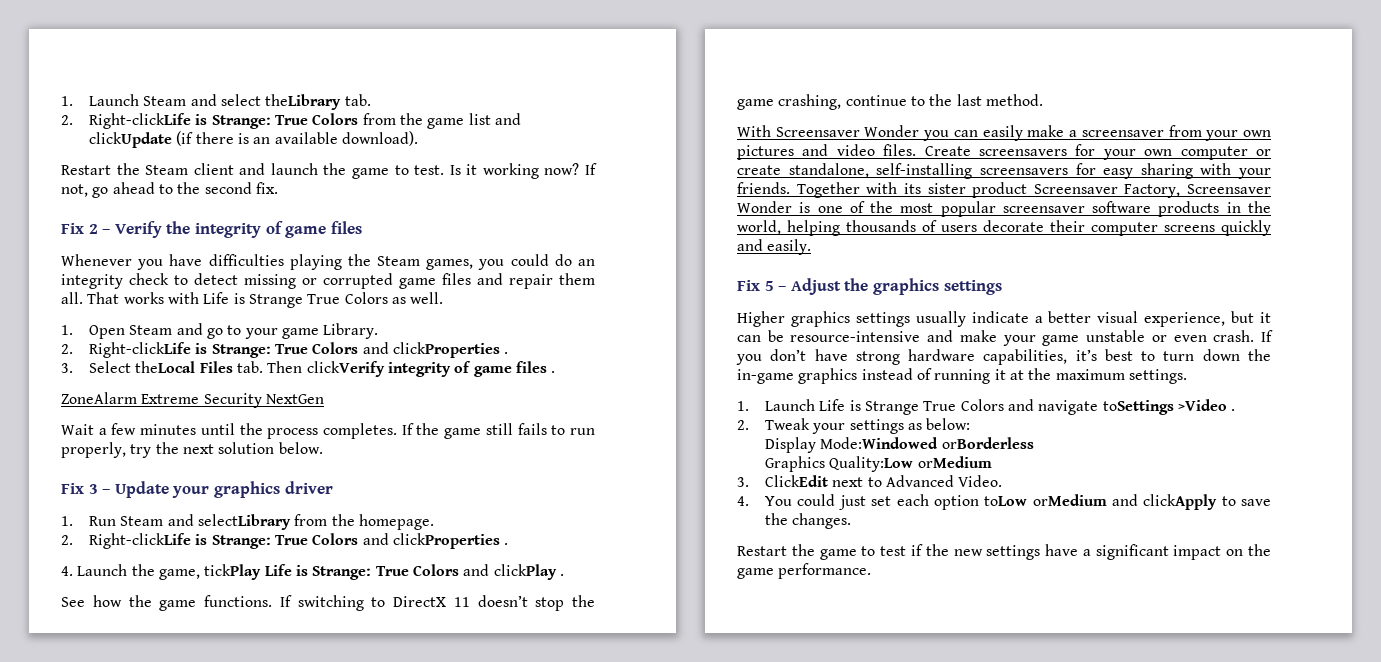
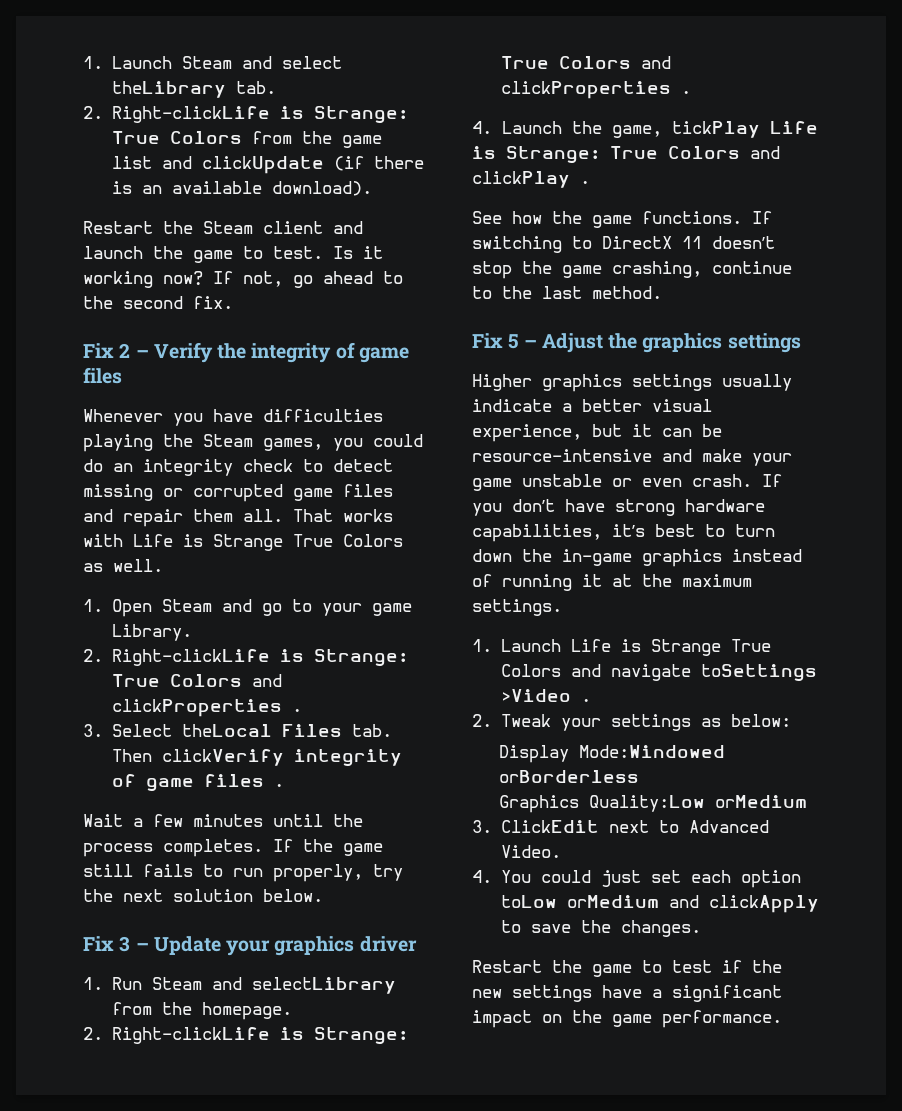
- ZoneAlarm Extreme Security NextGen
- With Screensaver Wonder you can easily make a screensaver from your own pictures and video files. Create screensavers for your own computer or create standalone, self-installing screensavers for easy sharing with your friends. Together with its sister product Screensaver Factory, Screensaver Wonder is one of the most popular screensaver software products in the world, helping thousands of users decorate their computer screens quickly and easily.

